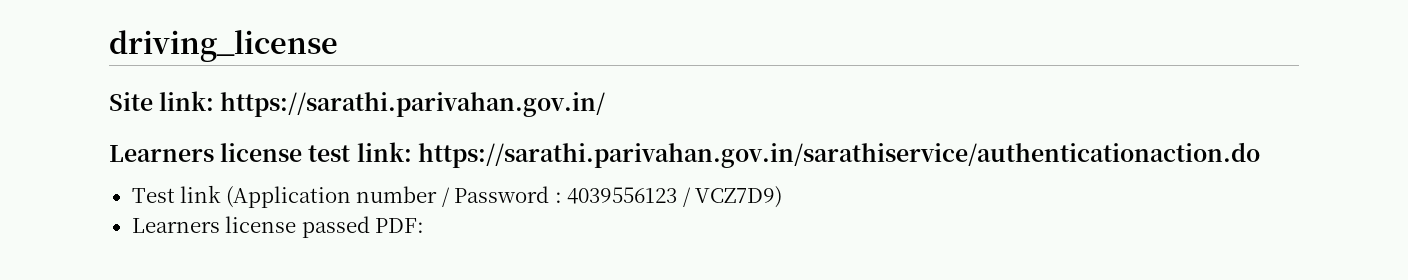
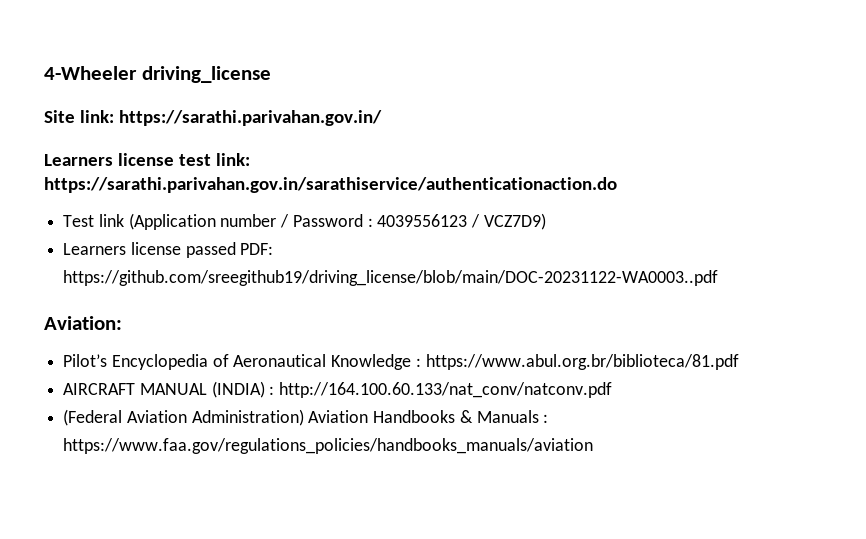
- driving_license
+ 4-Wheeler driving_license
- Learners license passed PDF:
+ Learners license passed PDF: https://github.com/sreegithub19/driving_license/blob/main/DOC-20231122-WA0003..pdf
+ Aviation:
+ Pilot’s Encyclopedia of Aeronautical Knowledge : https://www.abul.org.br/biblioteca/81.pdf
+ AIRCRAFT MANUAL (INDIA) : http://164.100.60.133/nat_conv/natconv.pdf
+ (Federal Aviation Administration) Aviation Handbooks & Manuals : https://www.faa.gov/regulations_policies/handbooks_manuals/aviation

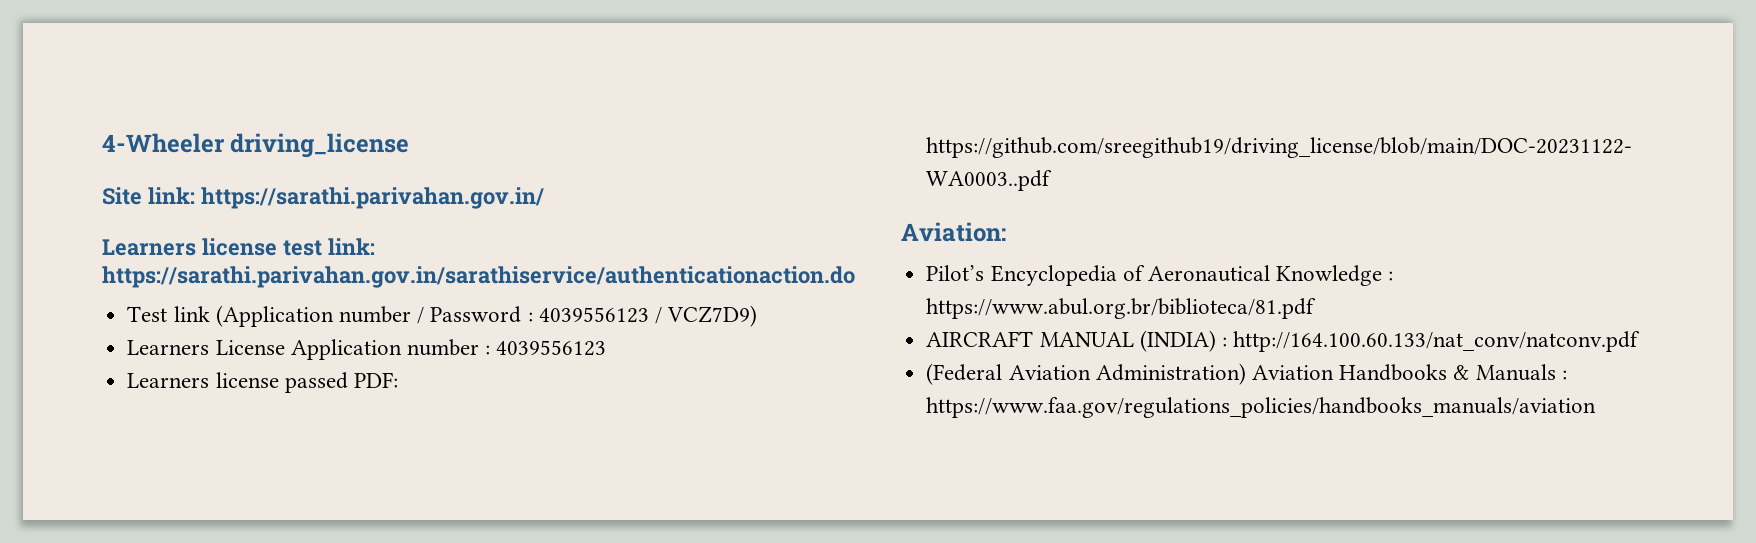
+ Learners License Application number : 4039556123

